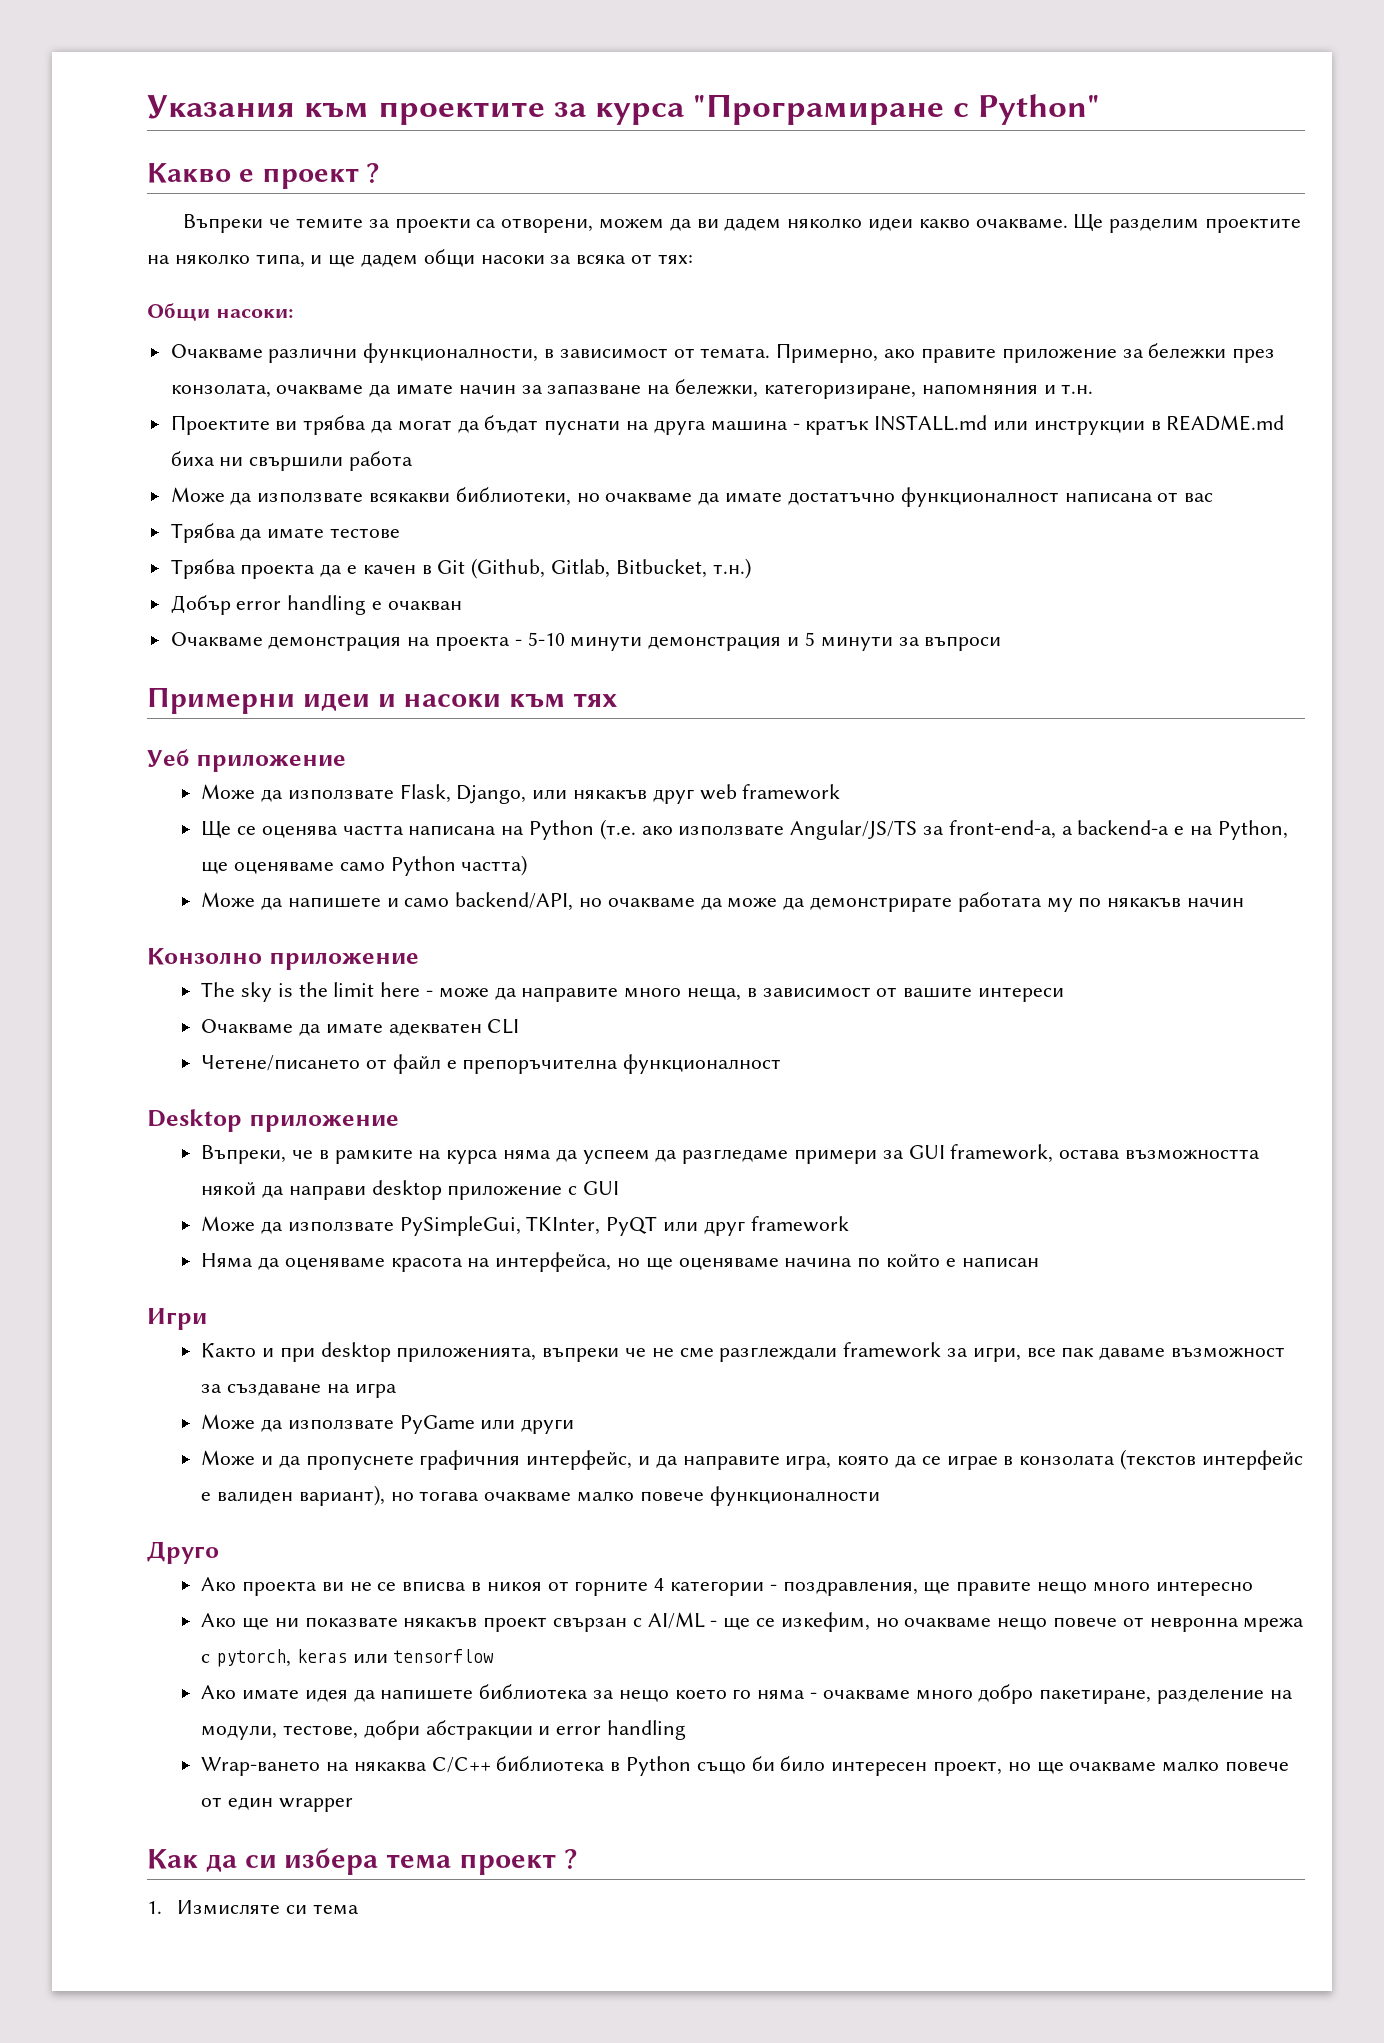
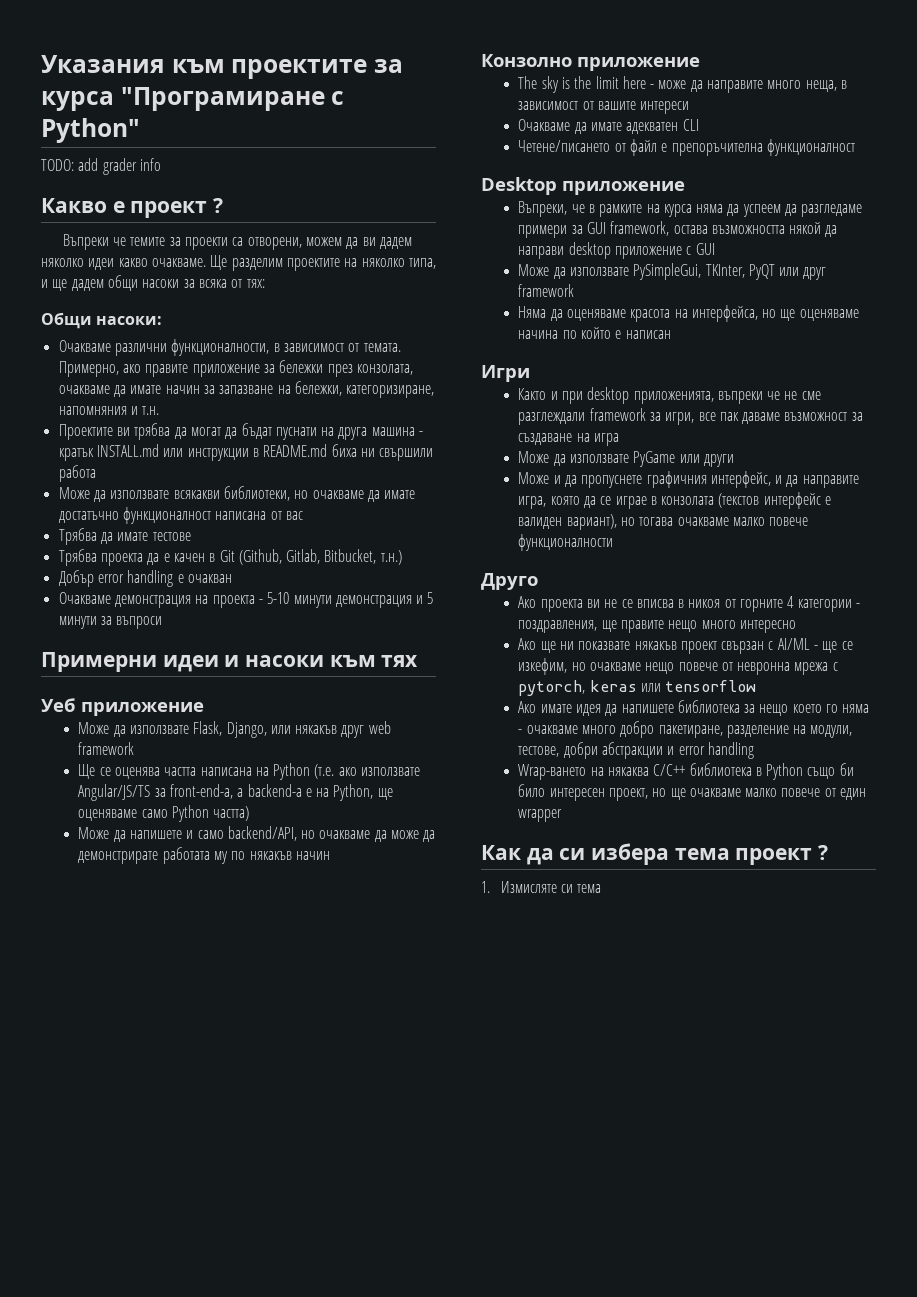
+ TODO: add grader info

